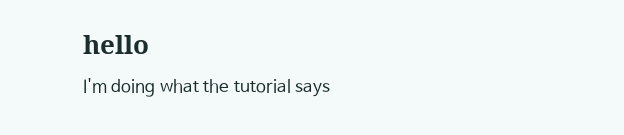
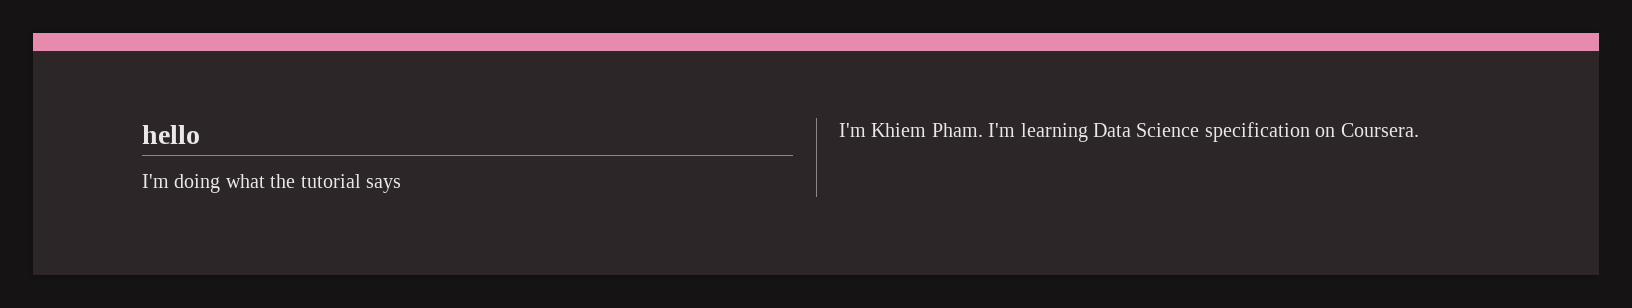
+ I'm Khiem Pham. I'm learning Data Science specification on Coursera.

